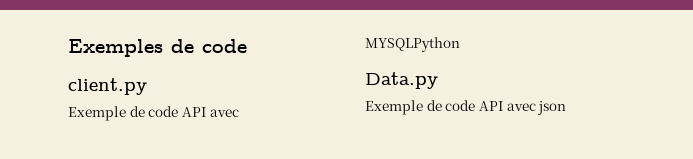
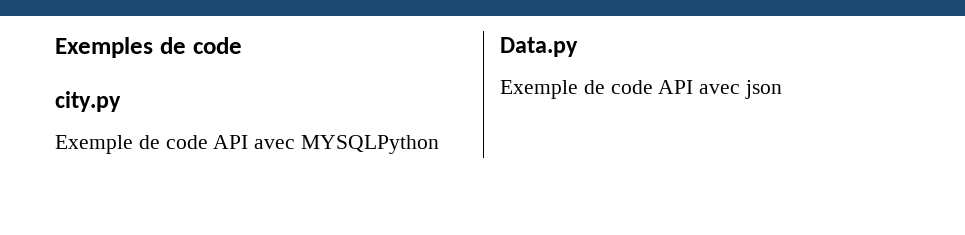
- client.py
+ city.py

